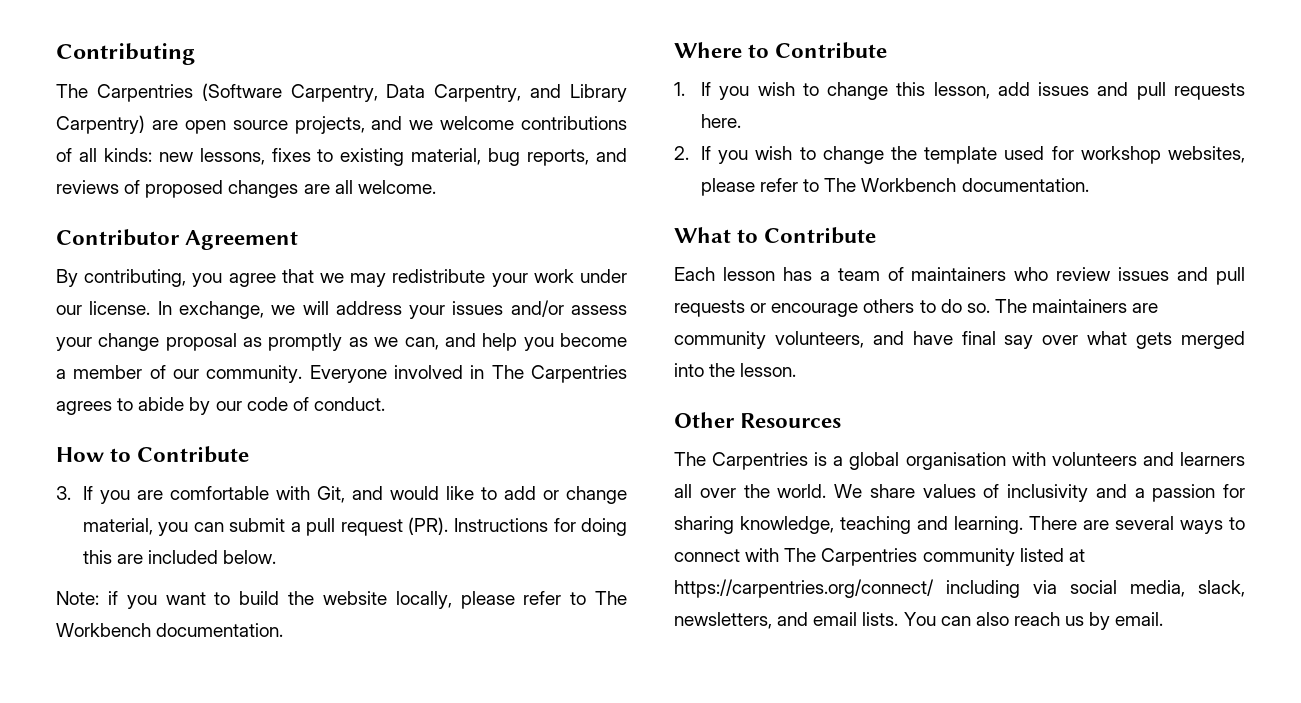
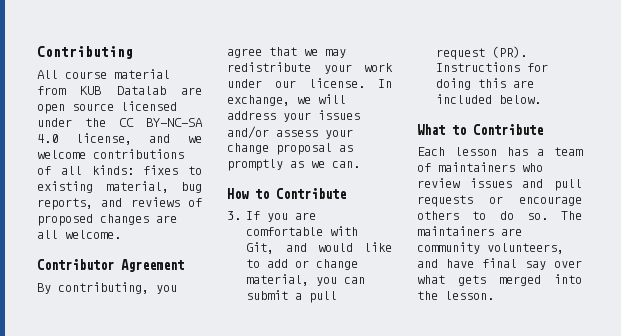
- The Carpentries (Software Carpentry, Data Carpentry, and Library Carpentry) are open source projects, and we welcome contributions of all kinds: new lessons, fixes to existing material, bug reports, and reviews of proposed changes are all welcome.
+ All course material from KUB Datalab are open source licensed under the CC BY-NC-SA 4.0 license, and we welcome contributions of all kinds: fixes to existing material, bug reports, and reviews of proposed changes are all welcome.
- In exchange, we will address your issues and/or assess your change proposal as promptly as we can, and help you become a member of our community. Everyone involved in The Carpentries agrees to abide by our code of conduct.
+ In exchange, we will address your issues and/or assess your change proposal as promptly as we can.
- Note: if you want to build the website locally, please refer to The Workbench documentation.
- Where to Contribute
- 1. If you wish to change this lesson, add issues and pull requests here.
- 2. If you wish to change the template used for workshop websites, please refer to The Workbench documentation.
- Other Resources
- The Carpentries is a global organisation with volunteers and learners all over the world. We share values of inclusivity and a passion for sharing knowledge, teaching and learning. There are several ways to connect with The Carpentries community listed at https://carpentries.org/connect/ including via social media, slack, newsletters, and email lists. You can also reach us by email.

